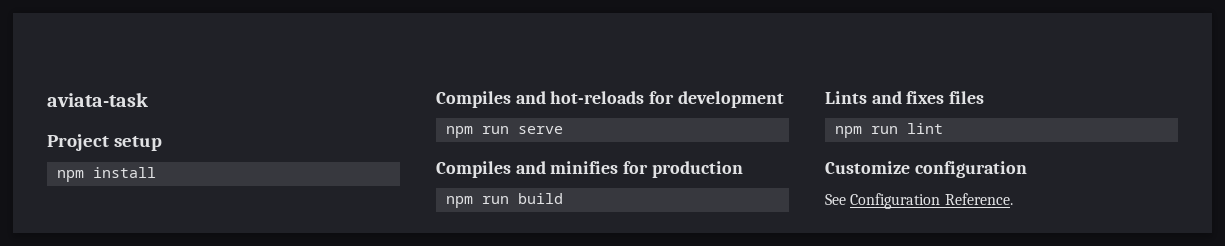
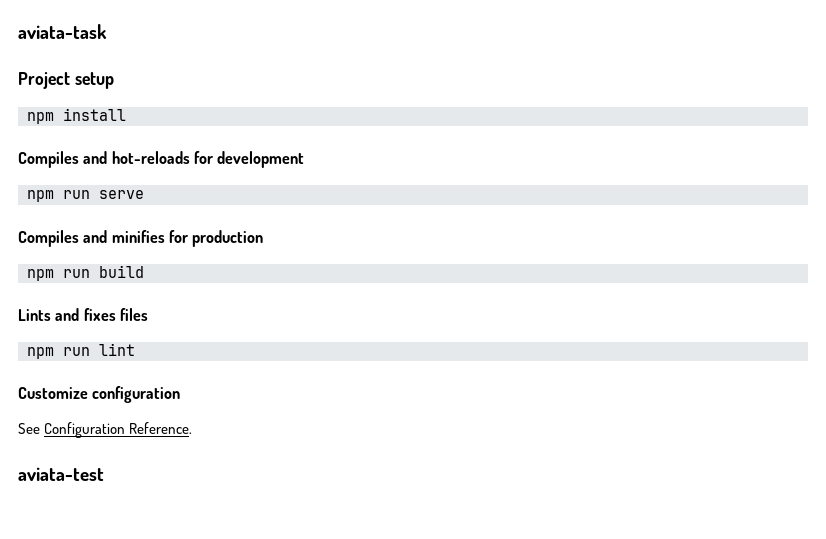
+ aviata-test

